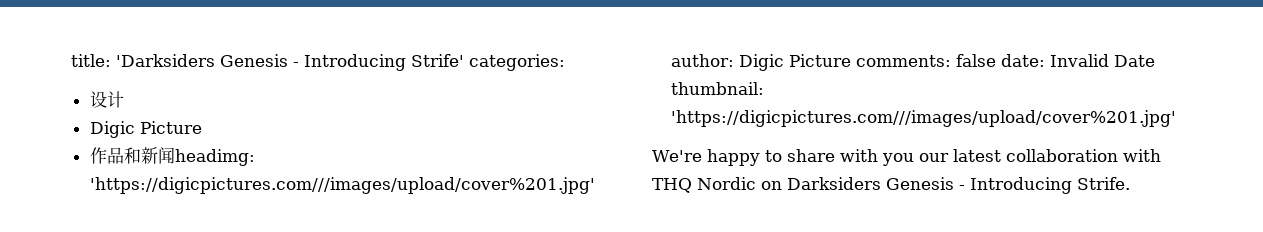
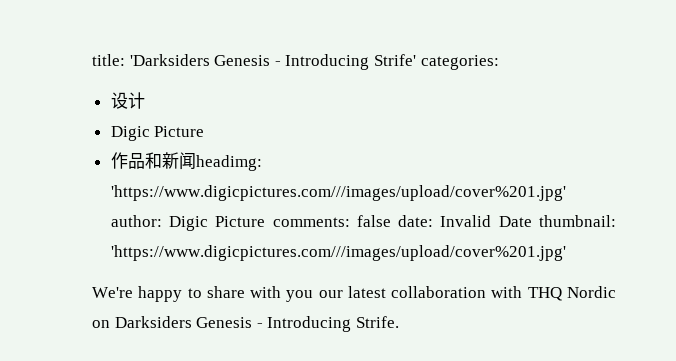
- 作品和新闻headimg: 'https://digicpictures.com///images/upload/cover%201.jpg' author: Digic Picture comments: false date: Invalid Date thumbnail: 'https://digicpictures.com///images/upload/cover%201.jpg'
+ 作品和新闻headimg: 'https://www.digicpictures.com///images/upload/cover%201.jpg' author: Digic Picture comments: false date: Invalid Date thumbnail: 'https://www.digicpictures.com///images/upload/cover%201.jpg'

